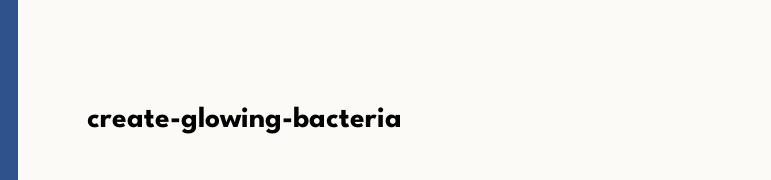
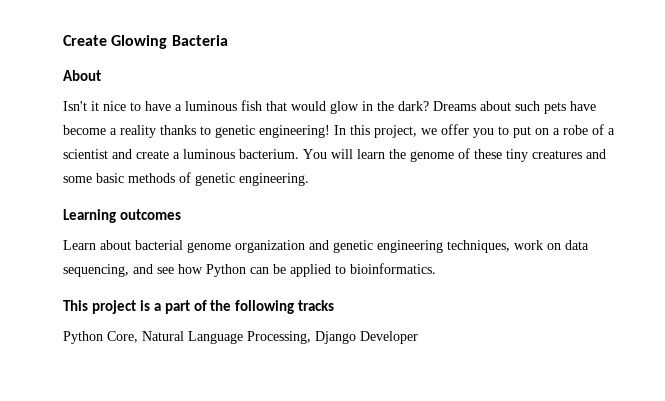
- create-glowing-bacteria
+ Create Glowing Bacteria
+ About
+ Isn't it nice to have a luminous fish that would glow in the dark? Dreams about such pets have become a reality thanks to genetic engineering! In this project, we offer you to put on a robe of a scientist and create a luminous bacterium. You will learn the genome of these tiny creatures and some basic methods of genetic engineering.
+ Learning outcomes
+ Learn about bacterial genome organization and genetic engineering techniques, work on data sequencing, and see how Python can be applied to bioinformatics.
+ This project is a part of the following tracks
+ Python Core, Natural Language Processing, Django Developer

